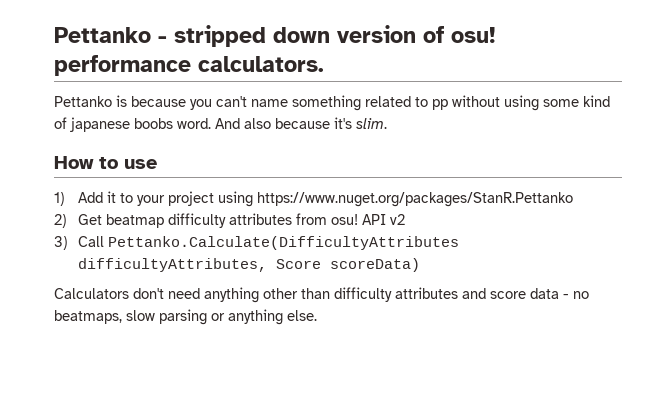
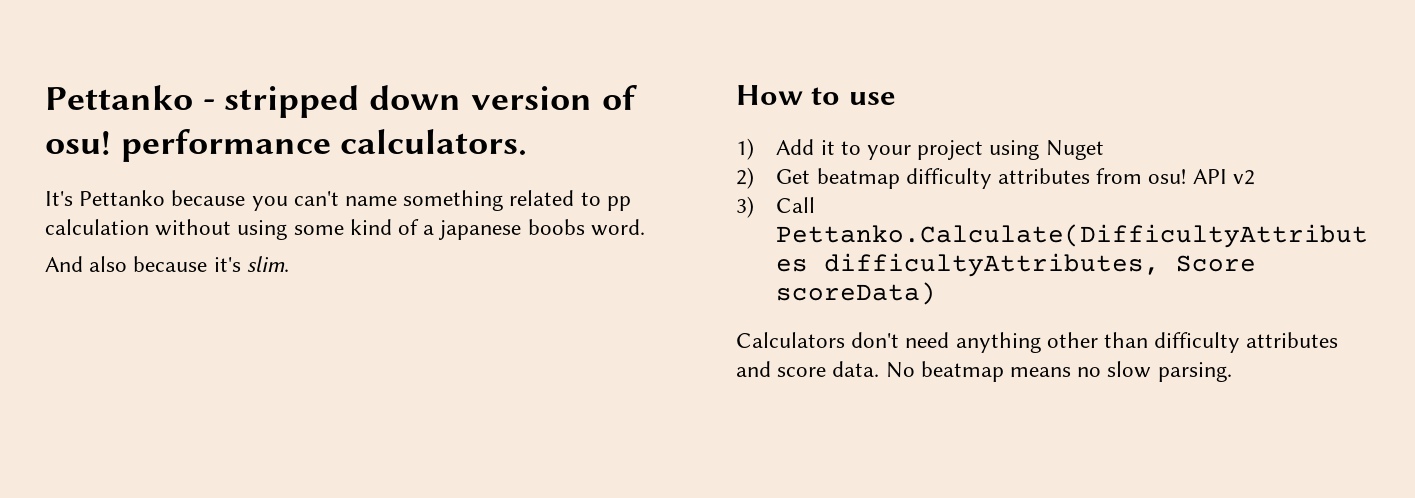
- Pettanko is because you can't name something related to pp without using some kind of japanese boobs word. And also because it's slim.
+ It's Pettanko because you can't name something related to pp calculation without using some kind of a japanese boobs word.
+ And also because it's slim.
- 1) Add it to your project using https://www.nuget.org/packages/StanR.Pettanko
+ 1) Add it to your project using Nuget
- Calculators don't need anything other than difficulty attributes and score data - no beatmaps, slow parsing or anything else.
+ Calculators don't need anything other than difficulty attributes and score data. No beatmap means no slow parsing.

